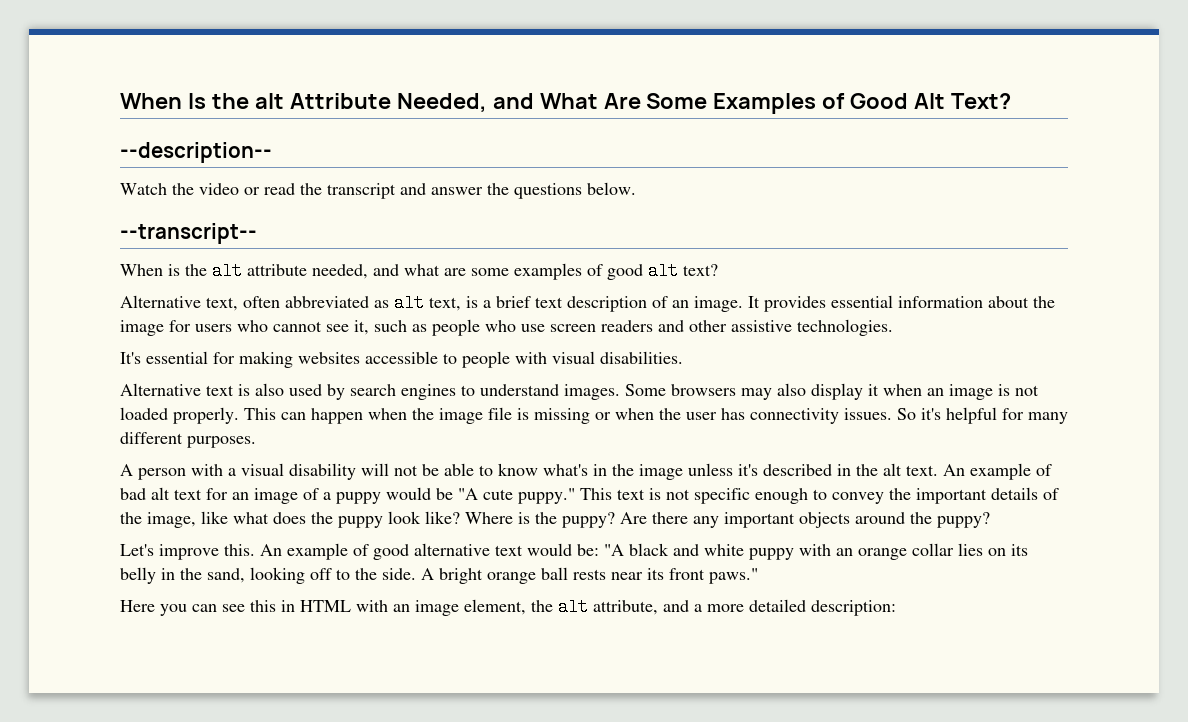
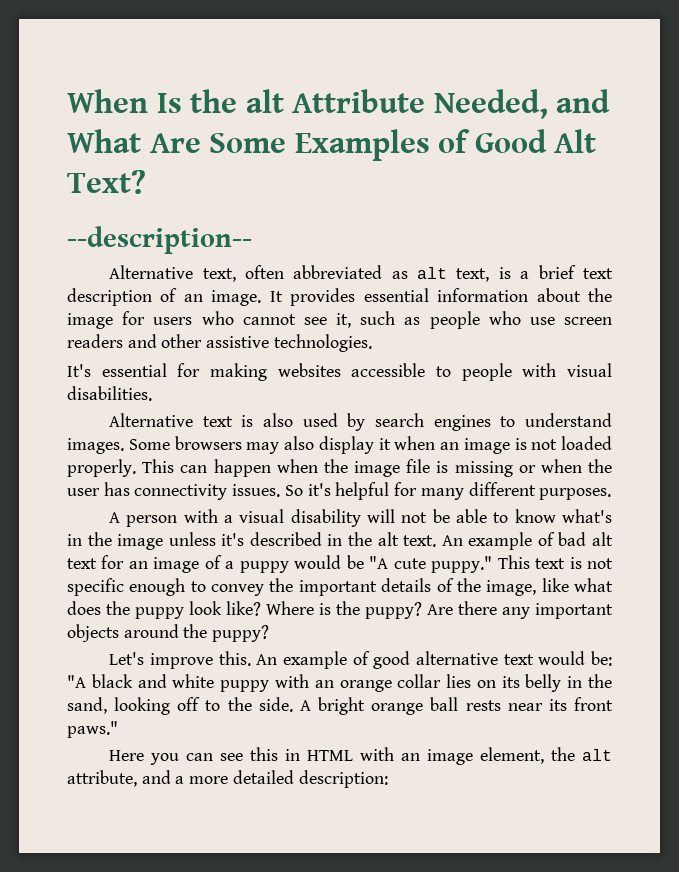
- Watch the video or read the transcript and answer the questions below.
- --transcript--
- When is the alt attribute needed, and what are some examples of good alt text?

